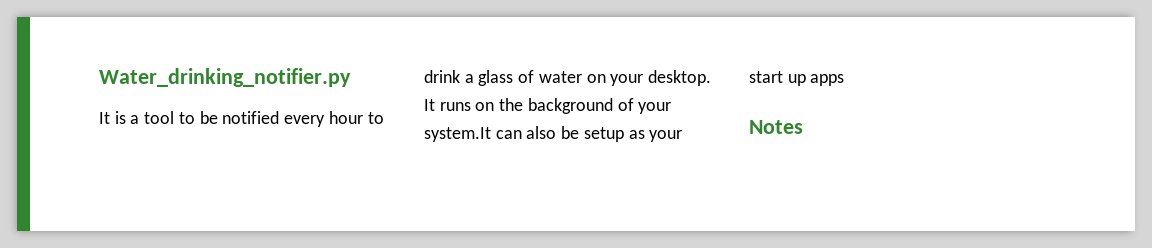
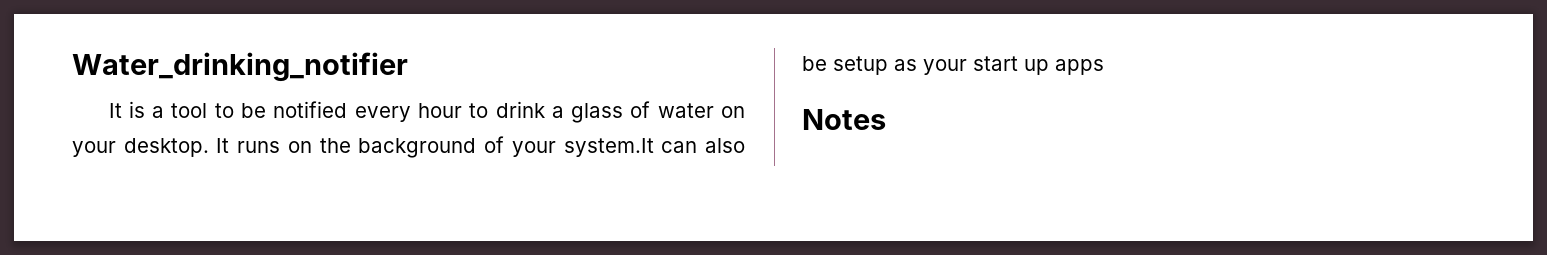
- Water_drinking_notifier.py
+ Water_drinking_notifier

